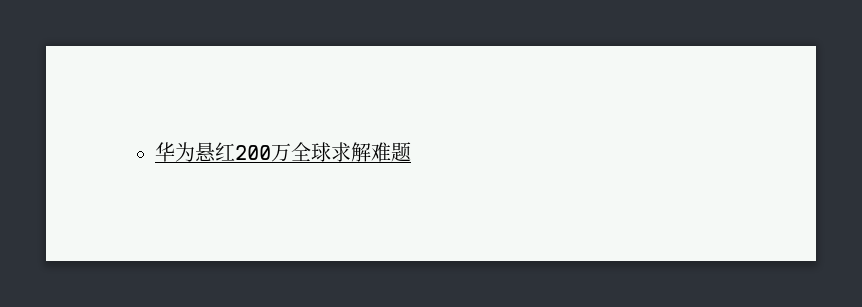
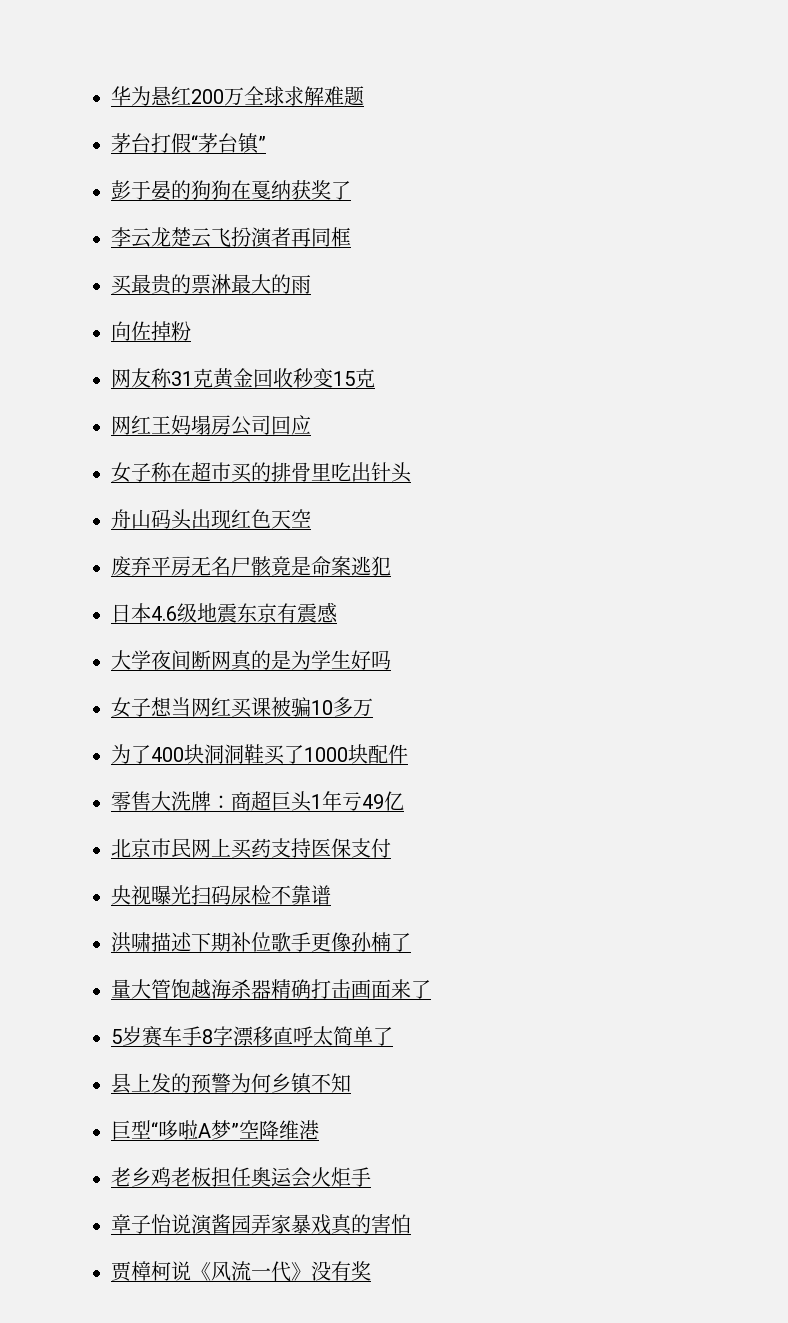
+ 茅台打假“茅台镇”
+ 彭于晏的狗狗在戛纳获奖了
+ 李云龙楚云飞扮演者再同框
+ 买最贵的票淋最大的雨
+ 向佐掉粉
+ 网友称31克黄金回收秒变15克
+ 网红王妈塌房公司回应
+ 女子称在超市买的排骨里吃出针头
+ 舟山码头出现红色天空
+ 废弃平房无名尸骸竟是命案逃犯
+ 日本4.6级地震东京有震感
+ 大学夜间断网真的是为学生好吗
+ 女子想当网红买课被骗10多万
+ 为了400块洞洞鞋买了1000块配件
+ 零售大洗牌：商超巨头1年亏49亿
+ 北京市民网上买药支持医保支付
+ 央视曝光扫码尿检不靠谱
+ 洪啸描述下期补位歌手更像孙楠了
+ 量大管饱越海杀器精确打击画面来了
+ 5岁赛车手8字漂移直呼太简单了
+ 县上发的预警为何乡镇不知
+ 巨型“哆啦A梦”空降维港
+ 老乡鸡老板担任奥运会火炬手
+ 章子怡说演酱园弄家暴戏真的害怕
+ 贾樟柯说《风流一代》没有奖

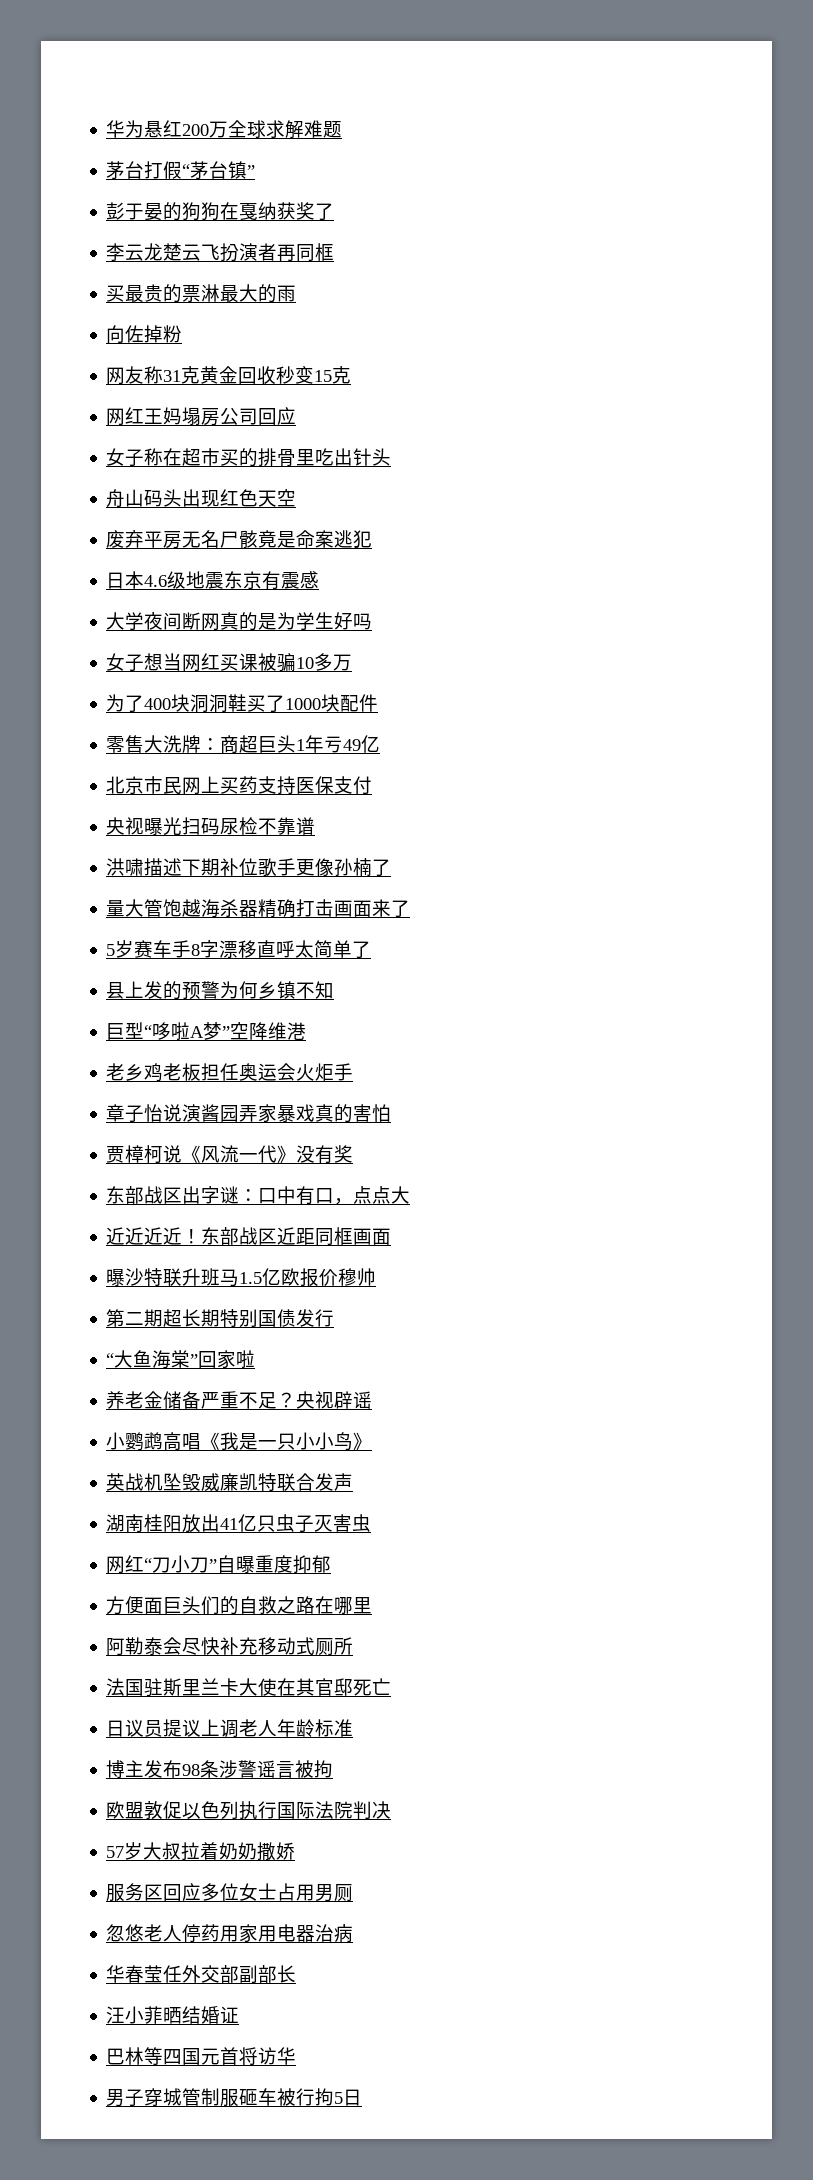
+ 东部战区出字谜：口中有口，点点大
+ 近近近近！东部战区近距同框画面
+ 曝沙特联升班马1.5亿欧报价穆帅
+ 第二期超长期特别国债发行
+ “大鱼海棠”回家啦
+ 养老金储备严重不足？央视辟谣
+ 小鹦鹉高唱《我是一只小小鸟》
+ 英战机坠毁威廉凯特联合发声
+ 湖南桂阳放出41亿只虫子灭害虫
+ 网红“刀小刀”自曝重度抑郁
+ 方便面巨头们的自救之路在哪里
+ 阿勒泰会尽快补充移动式厕所
+ 法国驻斯里兰卡大使在其官邸死亡
+ 日议员提议上调老人年龄标准
+ 博主发布98条涉警谣言被拘
+ 欧盟敦促以色列执行国际法院判决
+ 57岁大叔拉着奶奶撒娇
+ 服务区回应多位女士占用男厕
+ 忽悠老人停药用家用电器治病
+ 华春莹任外交部副部长
+ 汪小菲晒结婚证
+ 巴林等四国元首将访华
+ 男子穿城管制服砸车被行拘5日

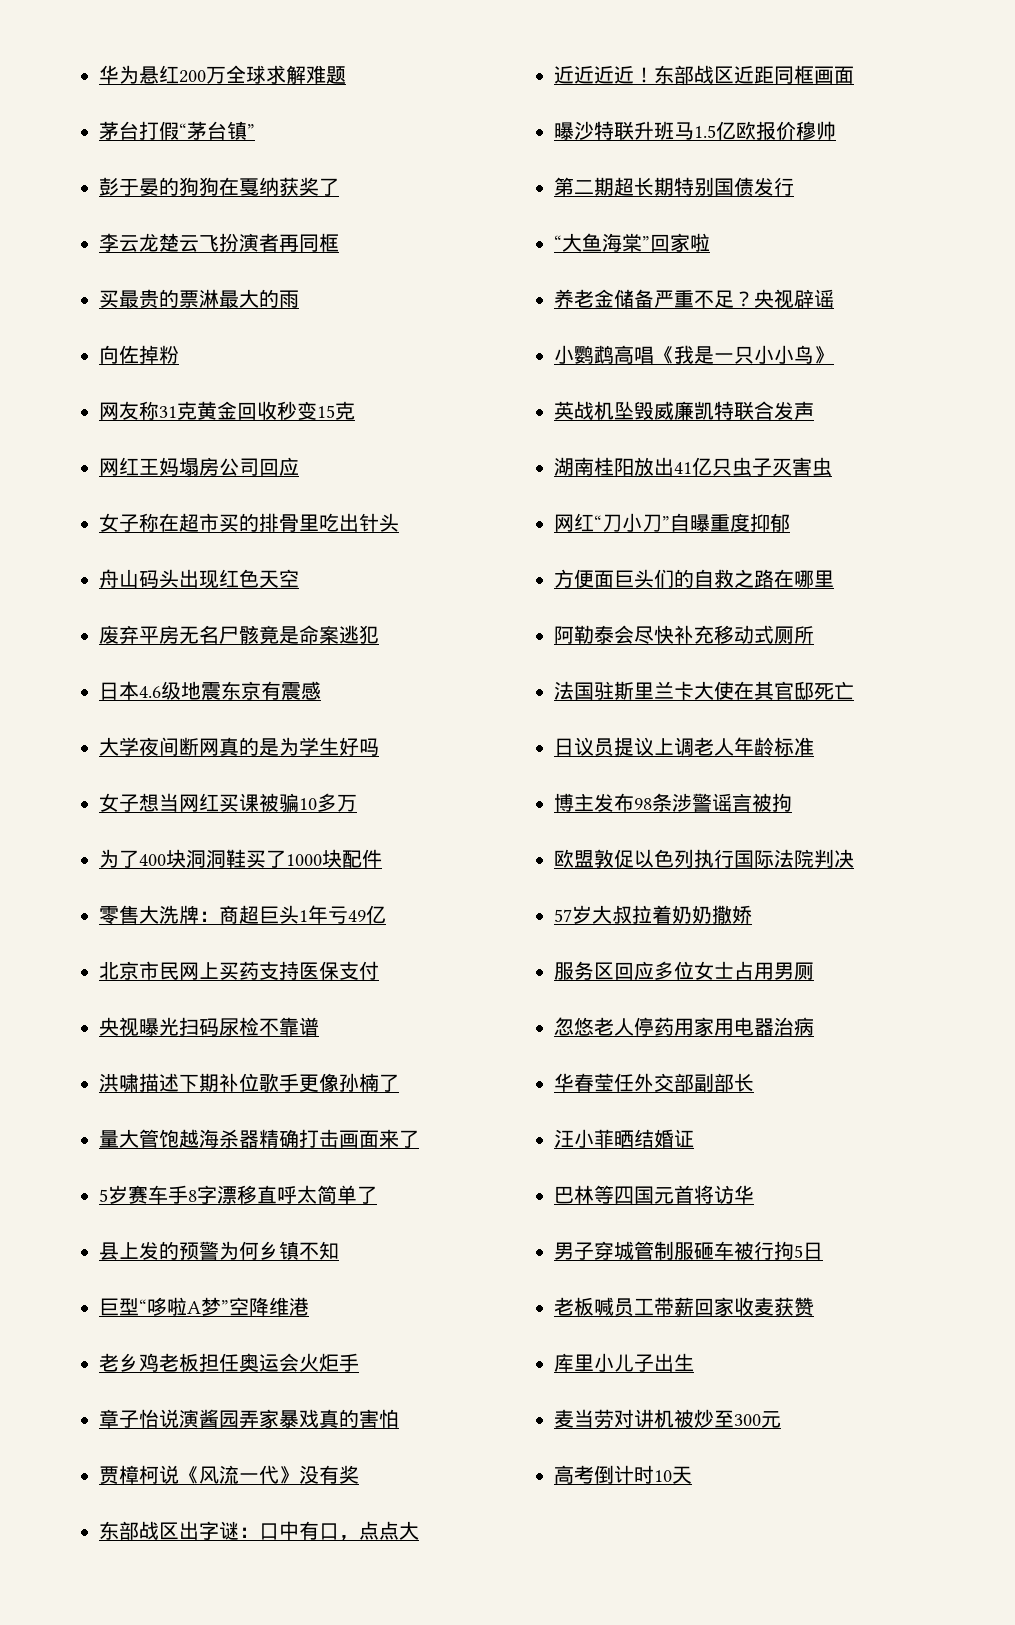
+ 老板喊员工带薪回家收麦获赞
+ 库里小儿子出生
+ 麦当劳对讲机被炒至300元
+ 高考倒计时10天

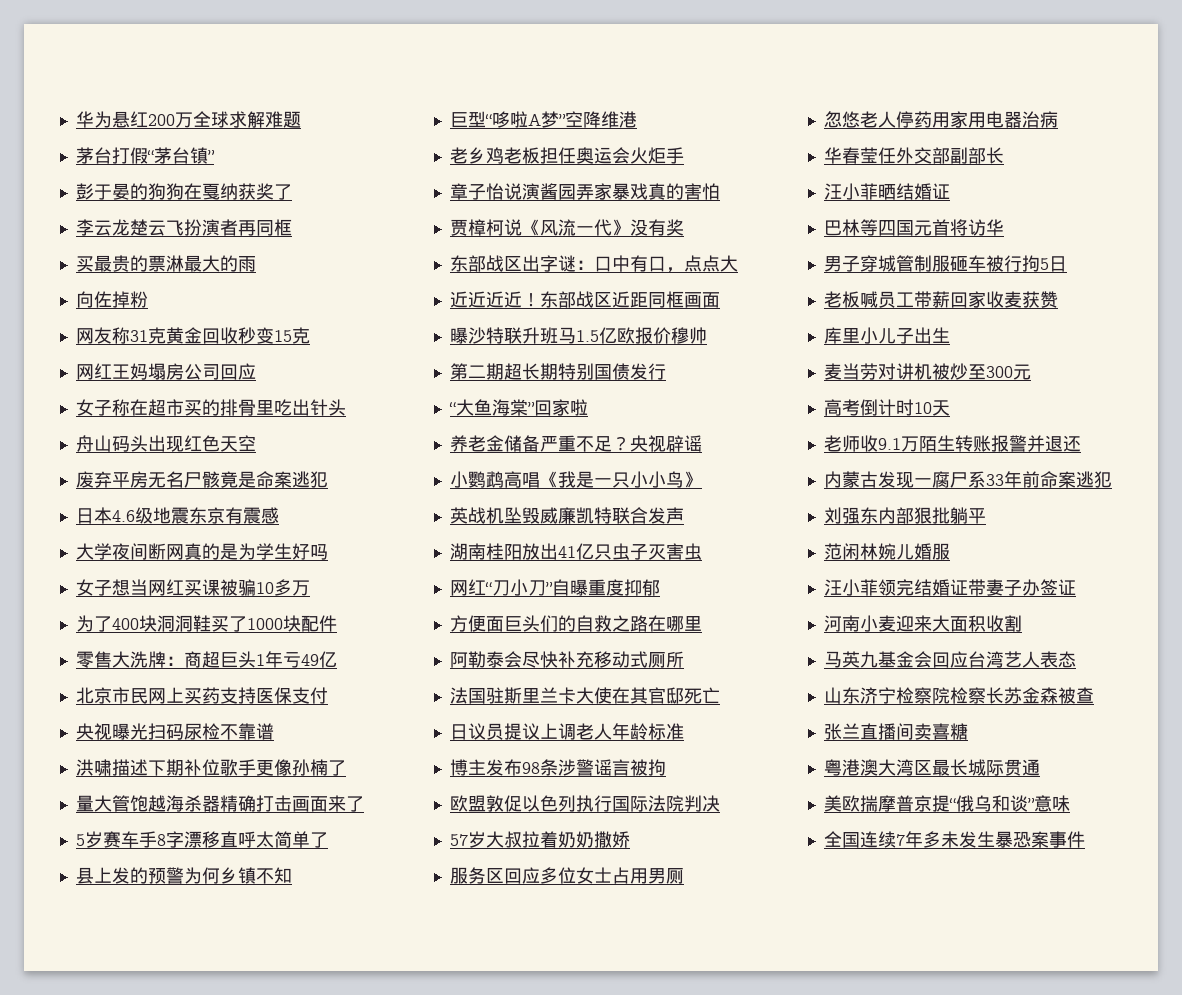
+ 老师收9.1万陌生转账报警并退还
+ 内蒙古发现一腐尸系33年前命案逃犯
+ 刘强东内部狠批躺平
+ 范闲林婉儿婚服
+ 汪小菲领完结婚证带妻子办签证
+ 河南小麦迎来大面积收割
+ 马英九基金会回应台湾艺人表态
+ 山东济宁检察院检察长苏金森被查
+ 张兰直播间卖喜糖
+ 粤港澳大湾区最长城际贯通
+ 美欧揣摩普京提“俄乌和谈”意味
+ 全国连续7年多未发生暴恐案事件

